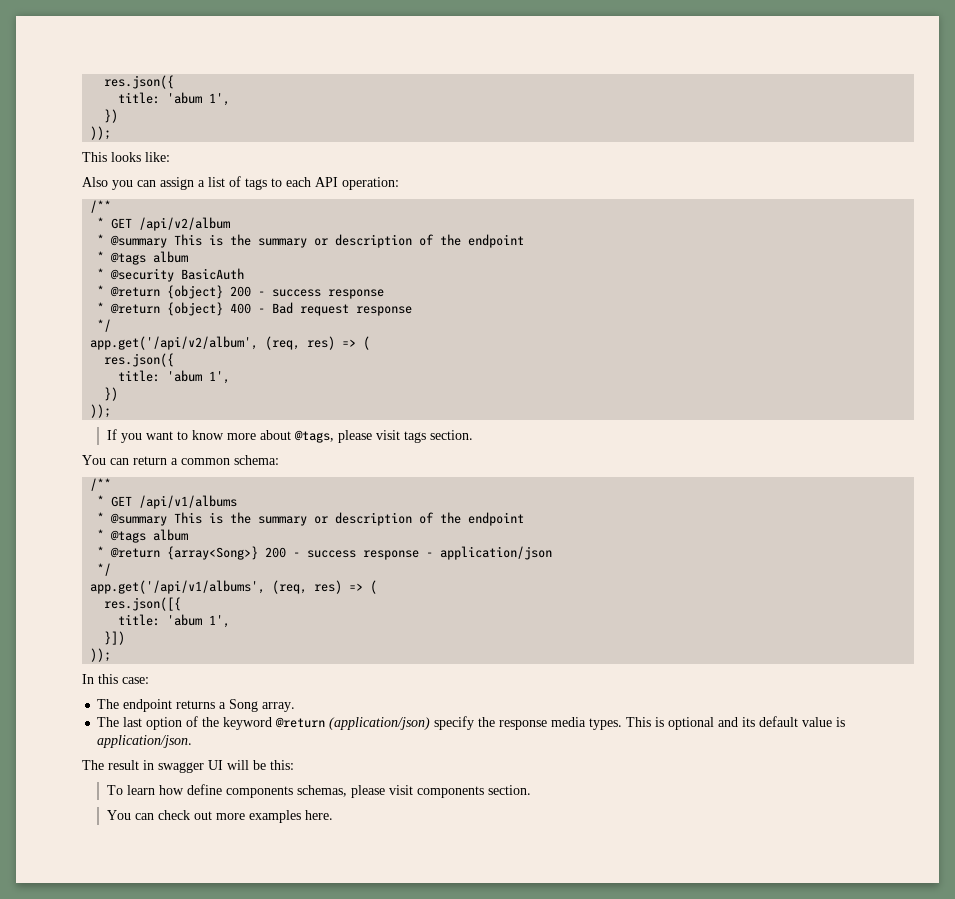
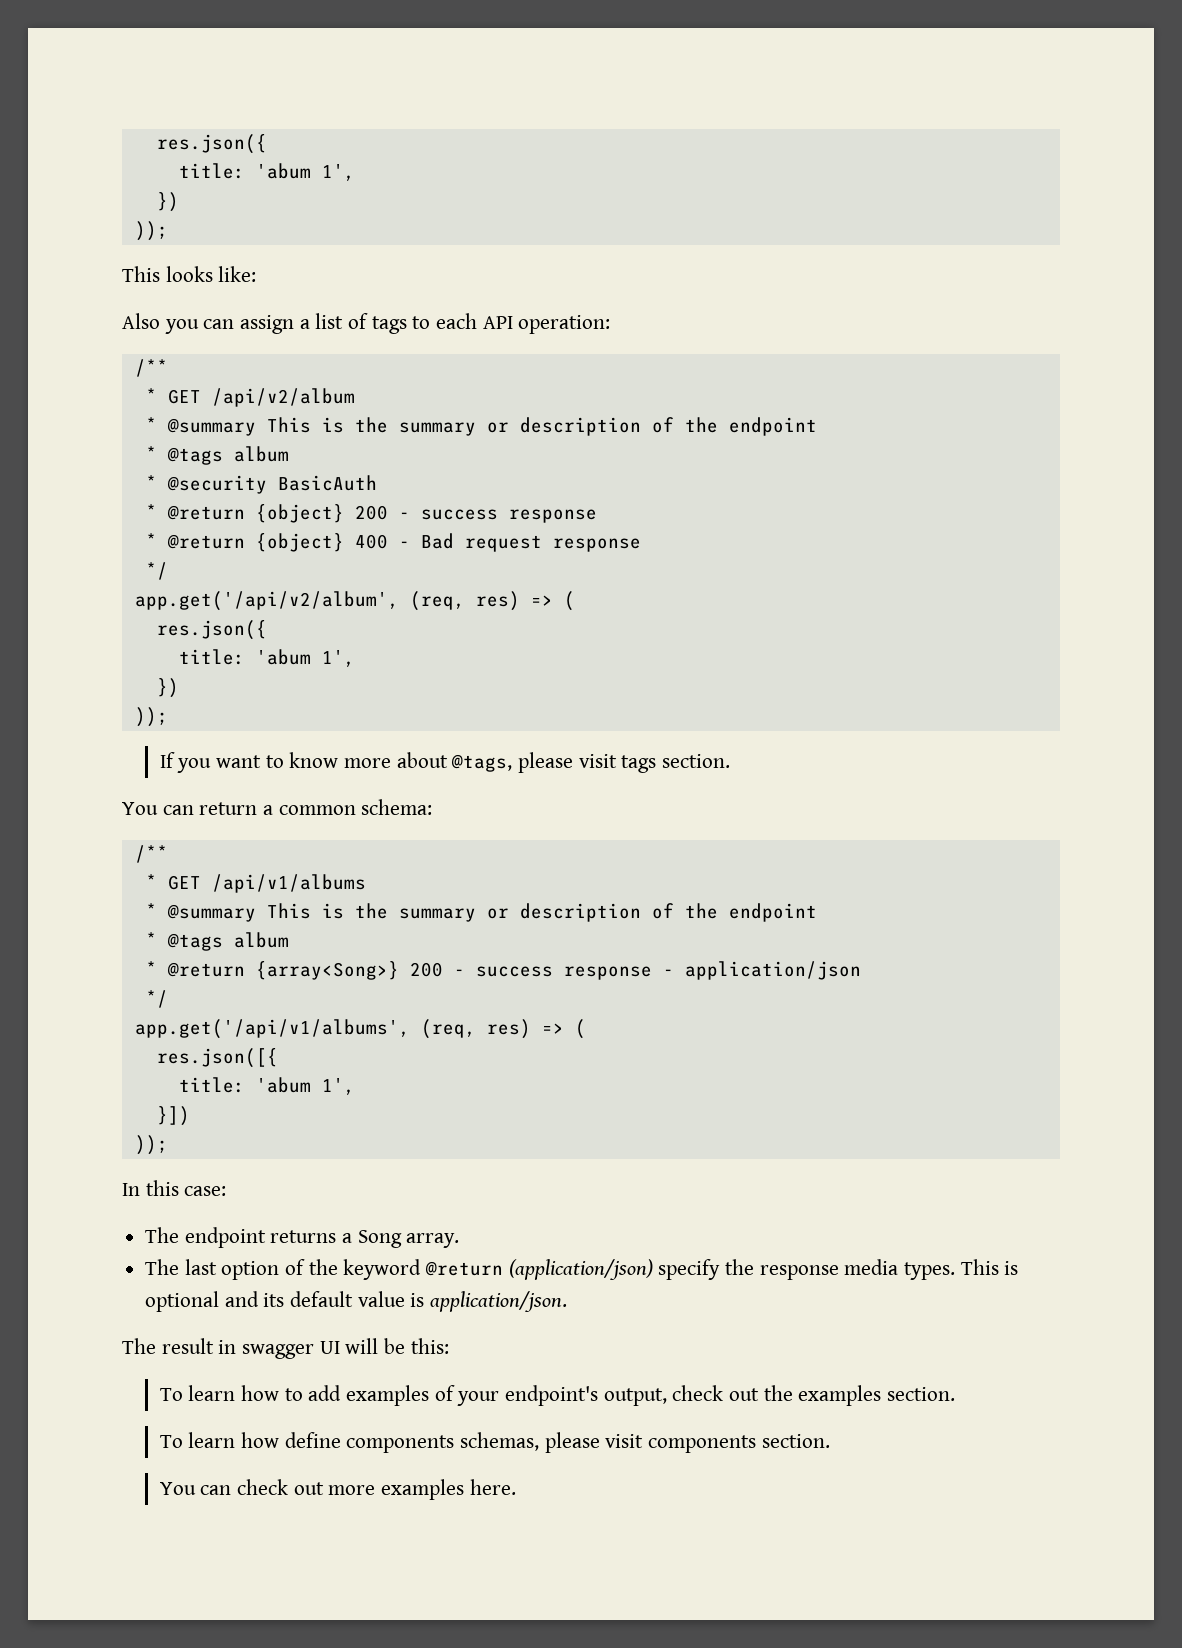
+ To learn how to add examples of your endpoint's output, check out the examples section.

